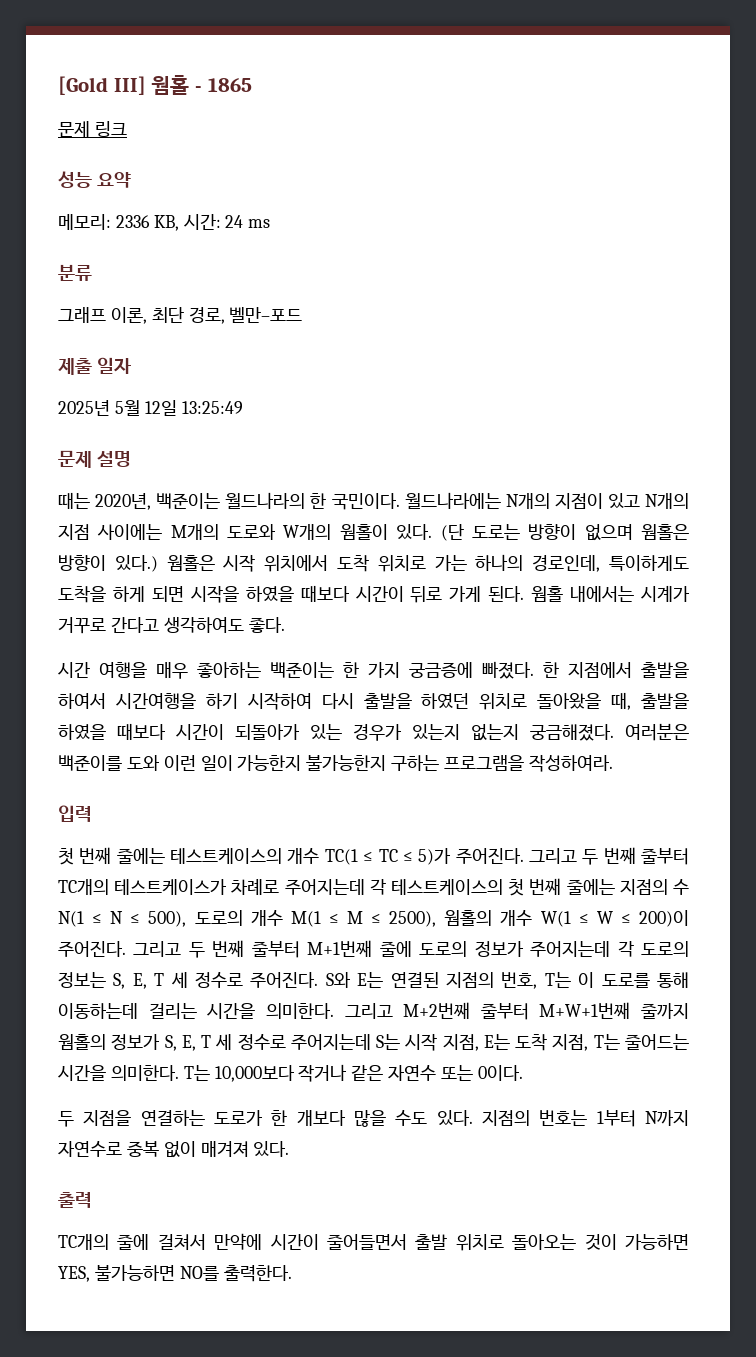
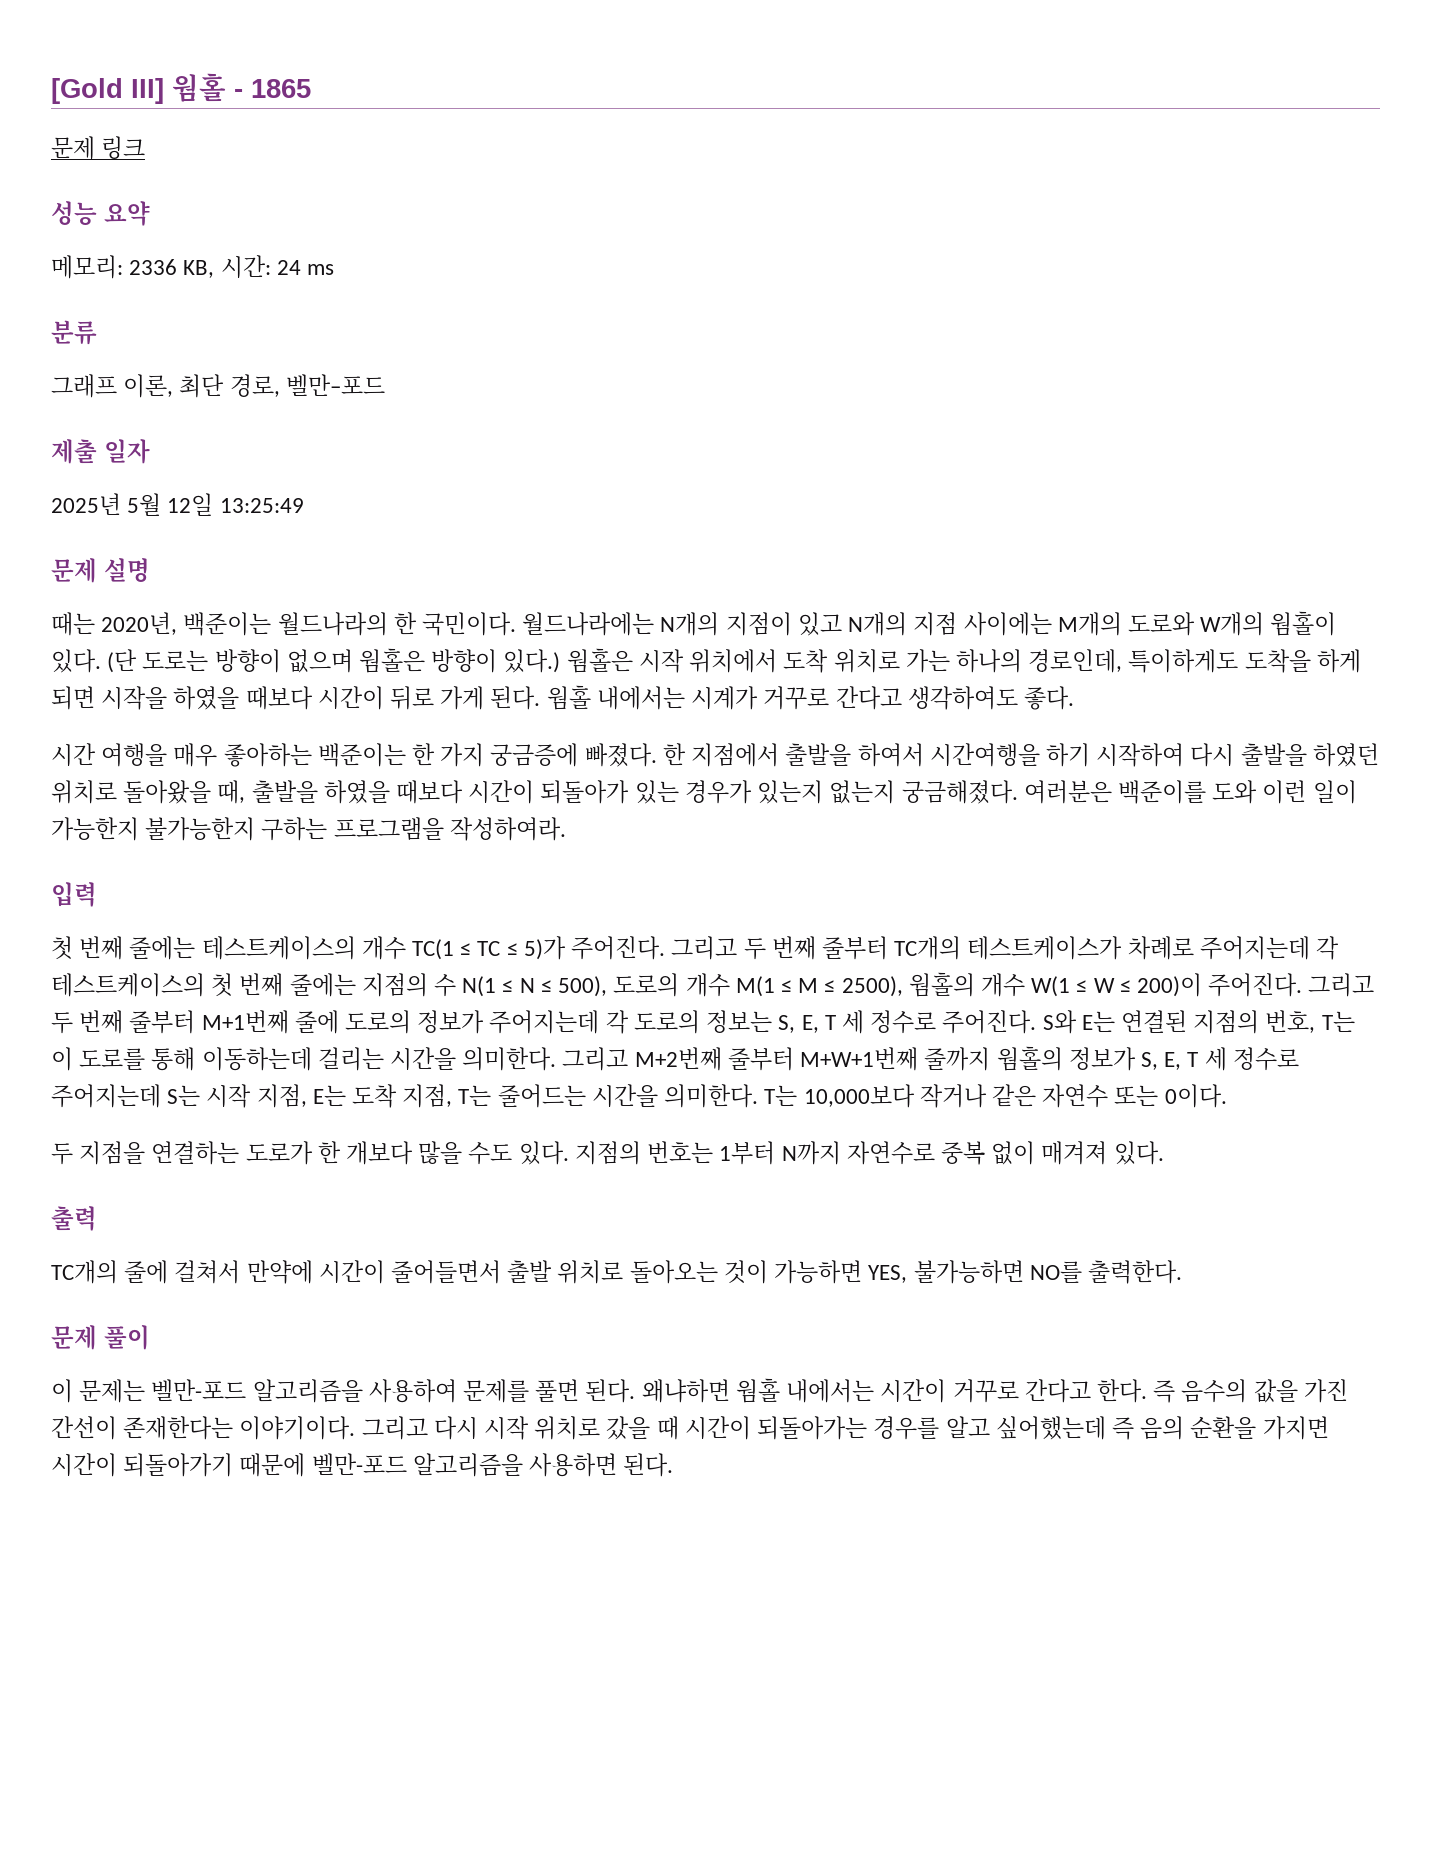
+ 문제 풀이
+ 이 문제는 벨만-포드 알고리즘을 사용하여 문제를 풀면 된다. 왜냐하면 웜홀 내에서는 시간이 거꾸로 간다고 한다. 즉 음수의 값을 가진 간선이 존재한다는 이야기이다. 그리고 다시 시작 위치로 갔을 때 시간이 되돌아가는 경우를 알고 싶어했는데 즉 음의 순환을 가지면 시간이 되돌아가기 때문에 벨만-포드 알고리즘을 사용하면 된다.

